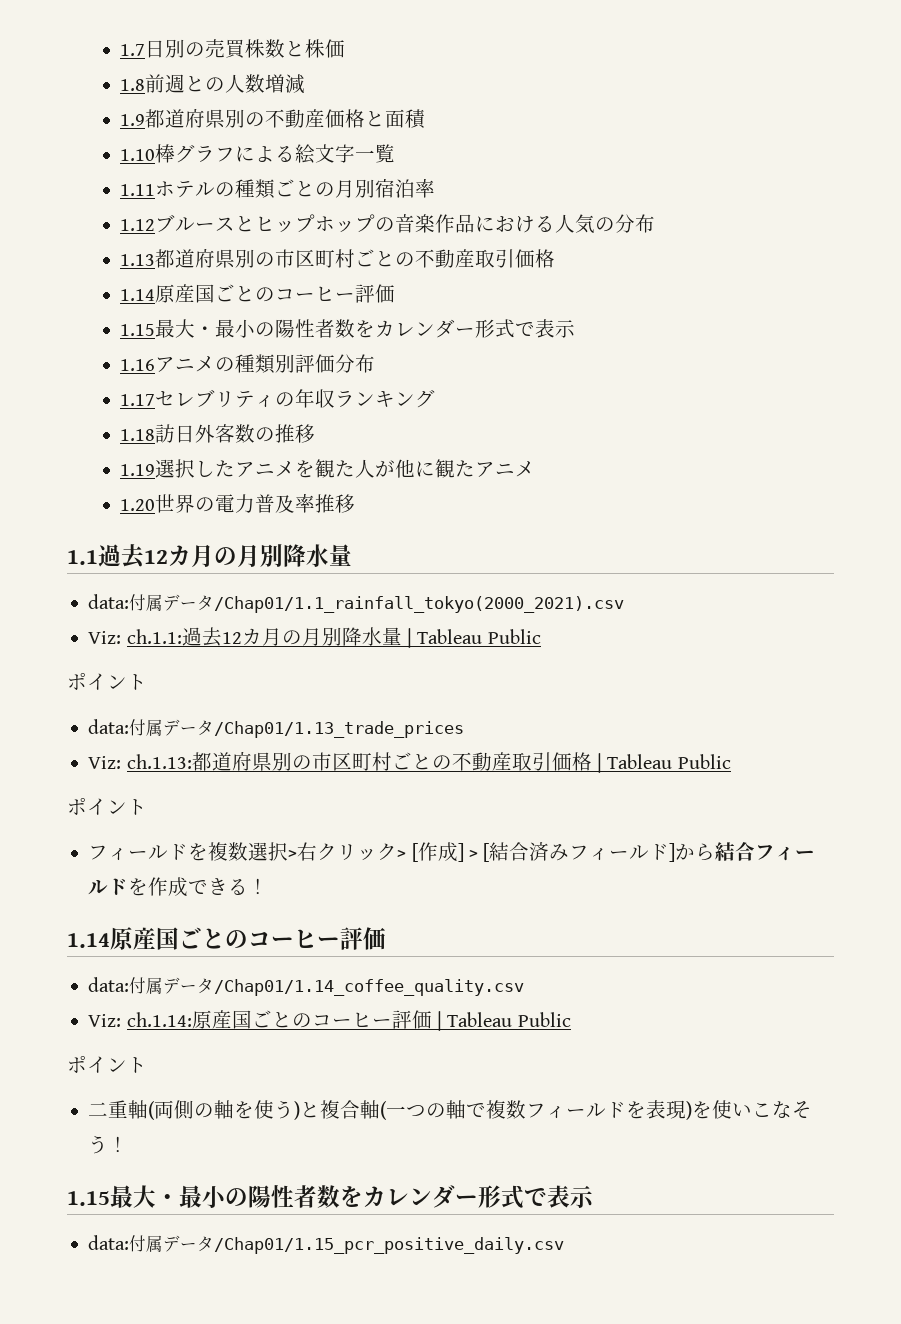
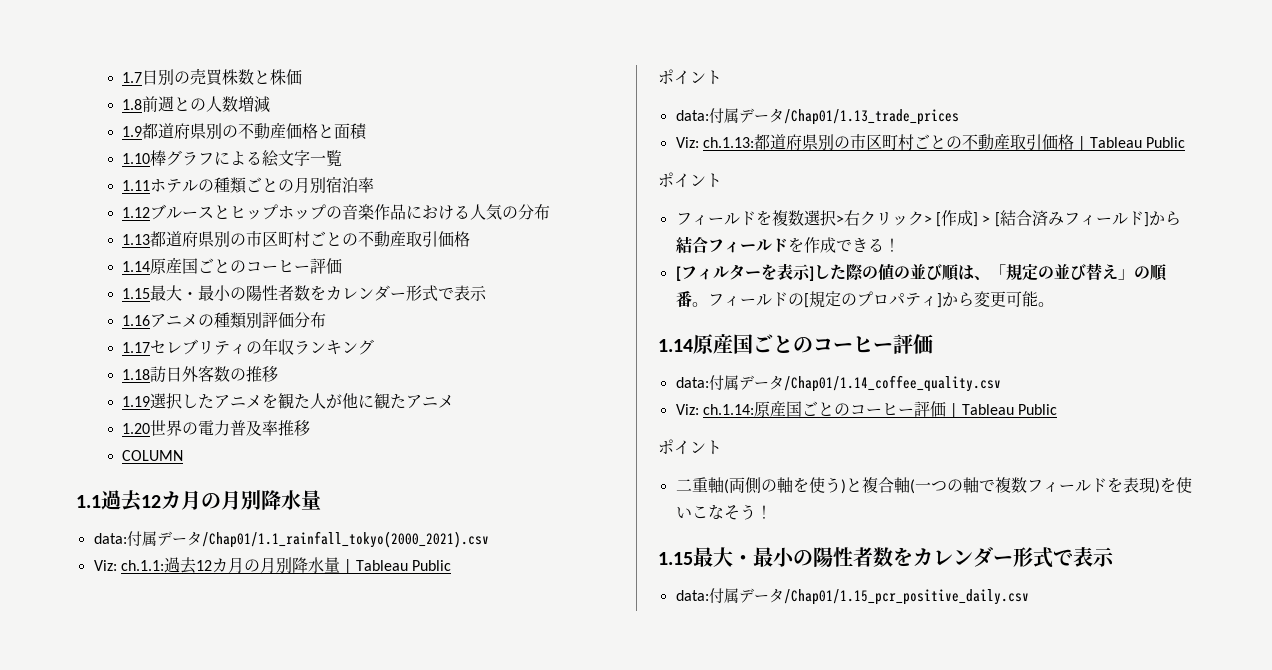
+ COLUMN
+ [フィルターを表示]した際の値の並び順は、「規定の並び替え」の順番。フィールドの[規定のプロパティ]から変更可能。

